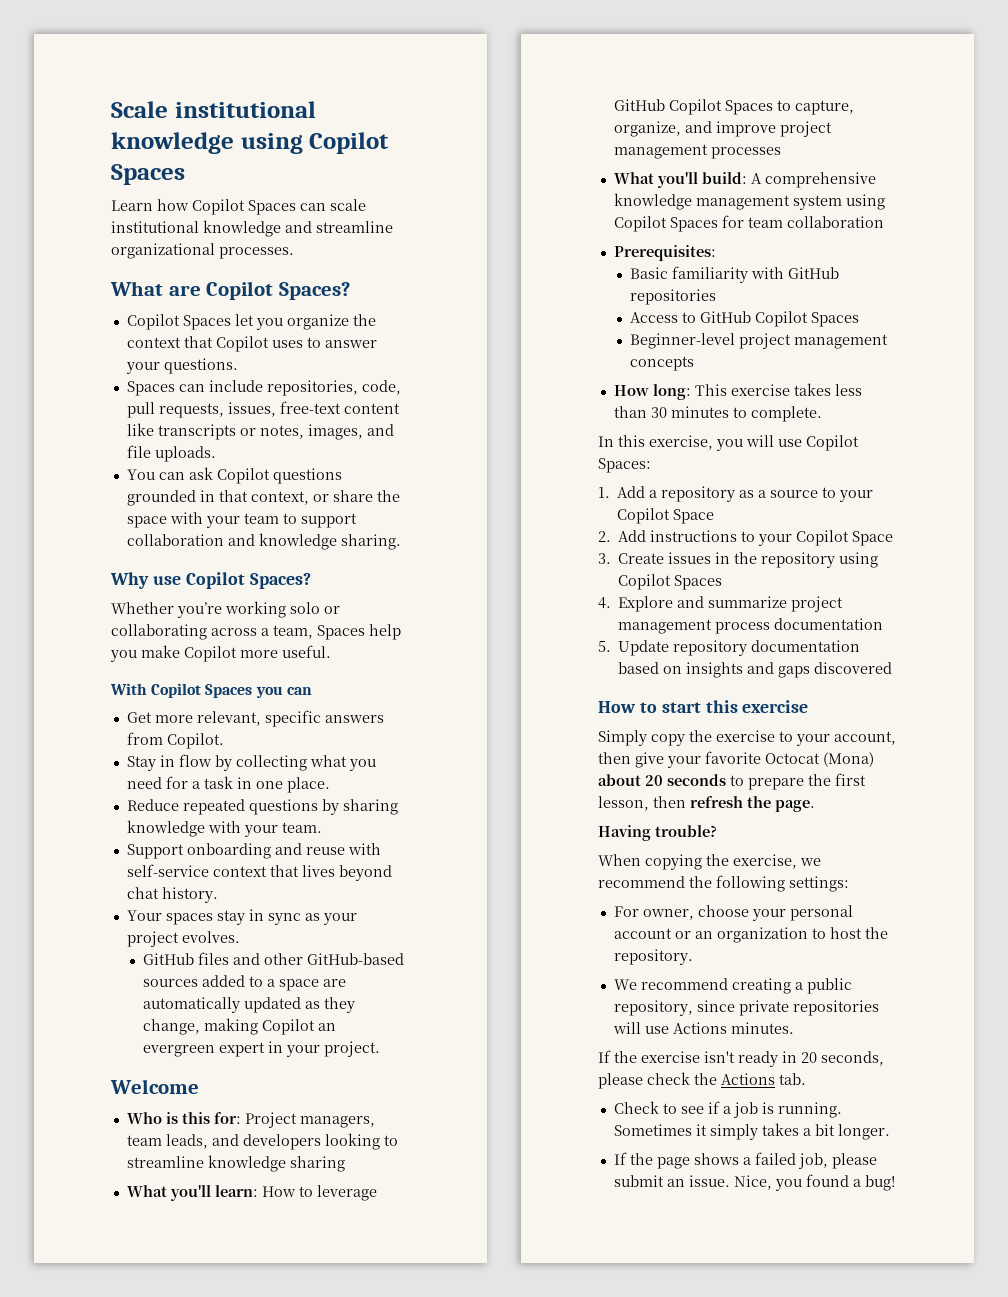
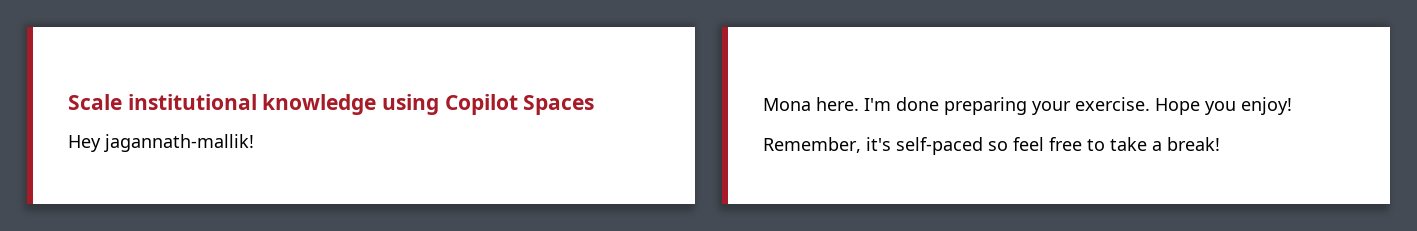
- Learn how Copilot Spaces can scale institutional knowledge and streamline organizational processes.
- What are Copilot Spaces?
- Copilot Spaces let you organize the context that Copilot uses to answer your questions.
- Spaces can include repositories, code, pull requests, issues, free-text content like transcripts or notes, images, and file uploads.
- You can ask Copilot questions grounded in that context, or share the space with your team to support collaboration and knowledge sharing.
- Why use Copilot Spaces?
- Whether you’re working solo or collaborating across a team, Spaces help you make Copilot more useful.
- With Copilot Spaces you can
- Get more relevant, specific answers from Copilot.
- Stay in flow by collecting what you need for a task in one place.
- Reduce repeated questions by sharing knowledge with your team.
- Support onboarding and reuse with self-service context that lives beyond chat history.
- Your spaces stay in sync as your project evolves.
- GitHub files and other GitHub-based sources added to a space are automatically updated as they change, making Copilot an evergreen expert in your project.
- Welcome
- Who is this for: Project managers, team leads, and developers looking to streamline knowledge sharing
- What you'll learn: How to leverage GitHub Copilot Spaces to capture, organize, and improve project management processes
- What you'll build: A comprehensive knowledge management system using Copilot Spaces for team collaboration
- Prerequisites:
- Basic familiarity with GitHub repositories
- Access to GitHub Copilot Spaces
- Beginner-level project management concepts
- How long: This exercise takes less than 30 minutes to complete.
- In this exercise, you will use Copilot Spaces:
- 1. Add a repository as a source to your Copilot Space
- 2. Add instructions to your Copilot Space
- 3. Create issues in the repository using Copilot Spaces
- 4. Explore and summarize project management process documentation
- 5. Update repository documentation based on insights and gaps discovered
- How to start this exercise
- Simply copy the exercise to your account, then give your favorite Octocat (Mona) about 20 seconds to prepare the first lesson, then refresh the page.
- Having trouble?
- When copying the exercise, we recommend the following settings:
- For owner, choose your personal account or an organization to host the repository.
- We recommend creating a public repository, since private repositories will use Actions minutes.
- If the exercise isn't ready in 20 seconds, please check the Actions tab.
- Check to see if a job is running. Sometimes it simply takes a bit longer.
- If the page shows a failed job, please submit an issue. Nice, you found a bug!
+ Hey jagannath-mallik!
+ Mona here. I'm done preparing your exercise. Hope you enjoy!
+ Remember, it's self-paced so feel free to take a break!

